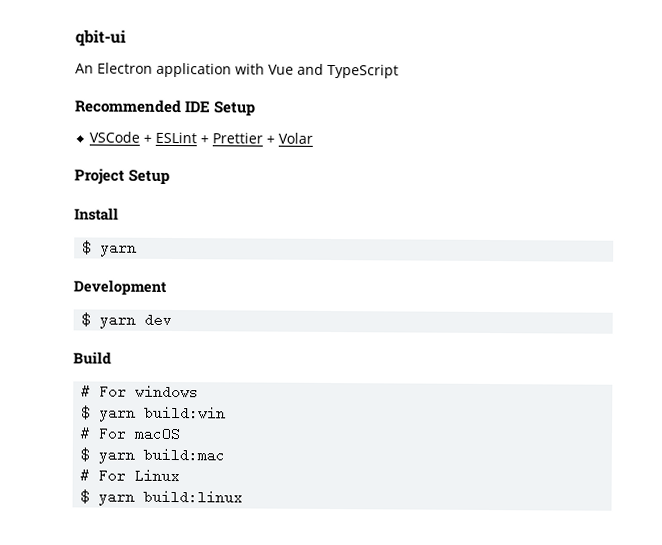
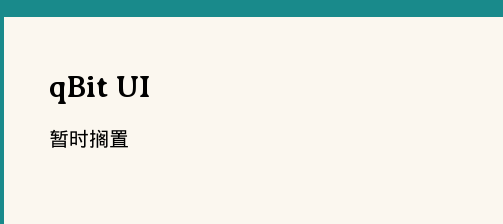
- qbit-ui
- An Electron application with Vue and TypeScript
- Recommended IDE Setup
- VSCode + ESLint + Prettier + Volar
- Project Setup
- Install
- $ yarn
- Development
- $ yarn dev
- Build
- # For windows
- $ yarn build:win
- # For macOS
- $ yarn build:mac
- # For Linux
- $ yarn build:linux
+ qBit UI
+ 暂时搁置

